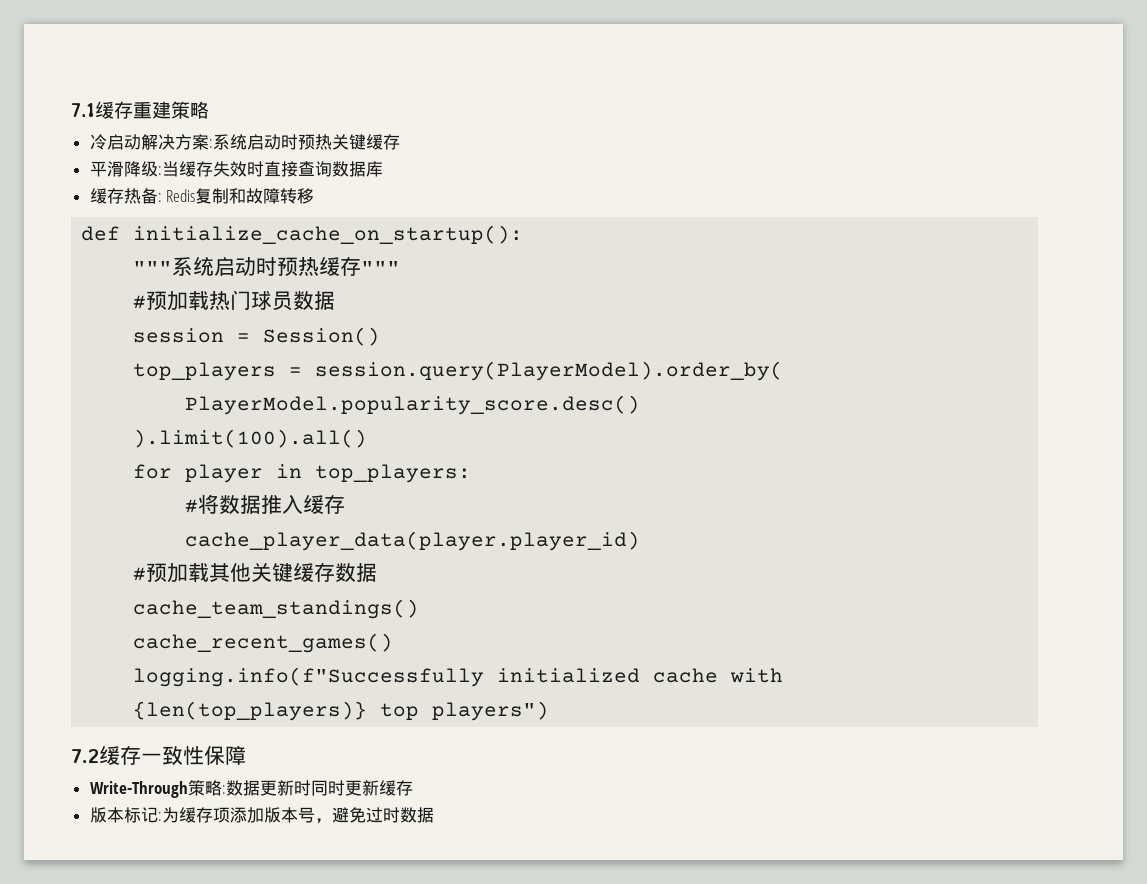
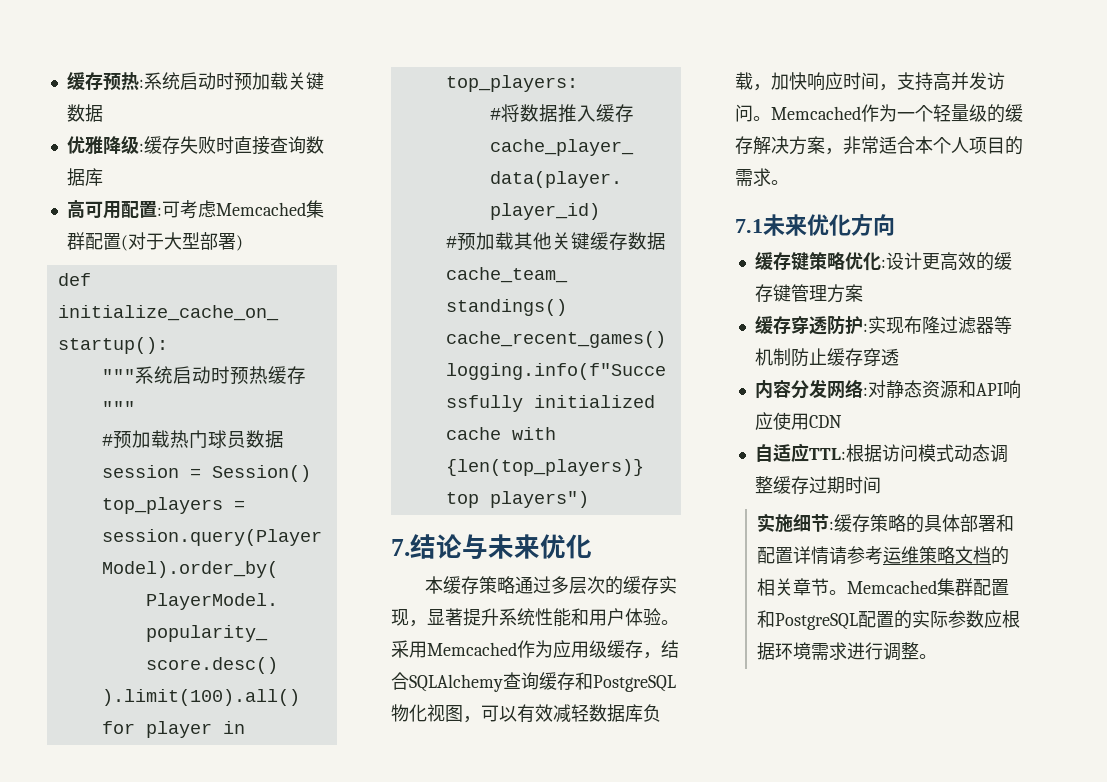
- 7.1缓存重建策略
- 冷启动解决方案:系统启动时预热关键缓存
- 平滑降级:当缓存失效时直接查询数据库
- 缓存热备: Redis复制和故障转移
+ 缓存预热:系统启动时预加载关键数据
+ 优雅降级:缓存失败时直接查询数据库
+ 高可用配置:可考虑Memcached集群配置(对于大型部署)
- 7.2缓存一致性保障
- Write-Through策略:数据更新时同时更新缓存
- 版本标记:为缓存项添加版本号，避免过时数据
+ 7.结论与未来优化
+ 本缓存策略通过多层次的缓存实现，显著提升系统性能和用户体验。采用Memcached作为应用级缓存，结合SQLAlchemy查询缓存和PostgreSQL物化视图，可以有效减轻数据库负载，加快响应时间，支持高并发访问。Memcached作为一个轻量级的缓存解决方案，非常适合本个人项目的需求。
+ 7.1未来优化方向
+ 缓存键策略优化:设计更高效的缓存键管理方案
+ 缓存穿透防护:实现布隆过滤器等机制防止缓存穿透
+ 内容分发网络:对静态资源和API响应使用CDN
+ 自适应TTL:根据访问模式动态调整缓存过期时间
+ 实施细节:缓存策略的具体部署和配置详情请参考运维策略文档的相关章节。Memcached集群配置和PostgreSQL配置的实际参数应根据环境需求进行调整。

